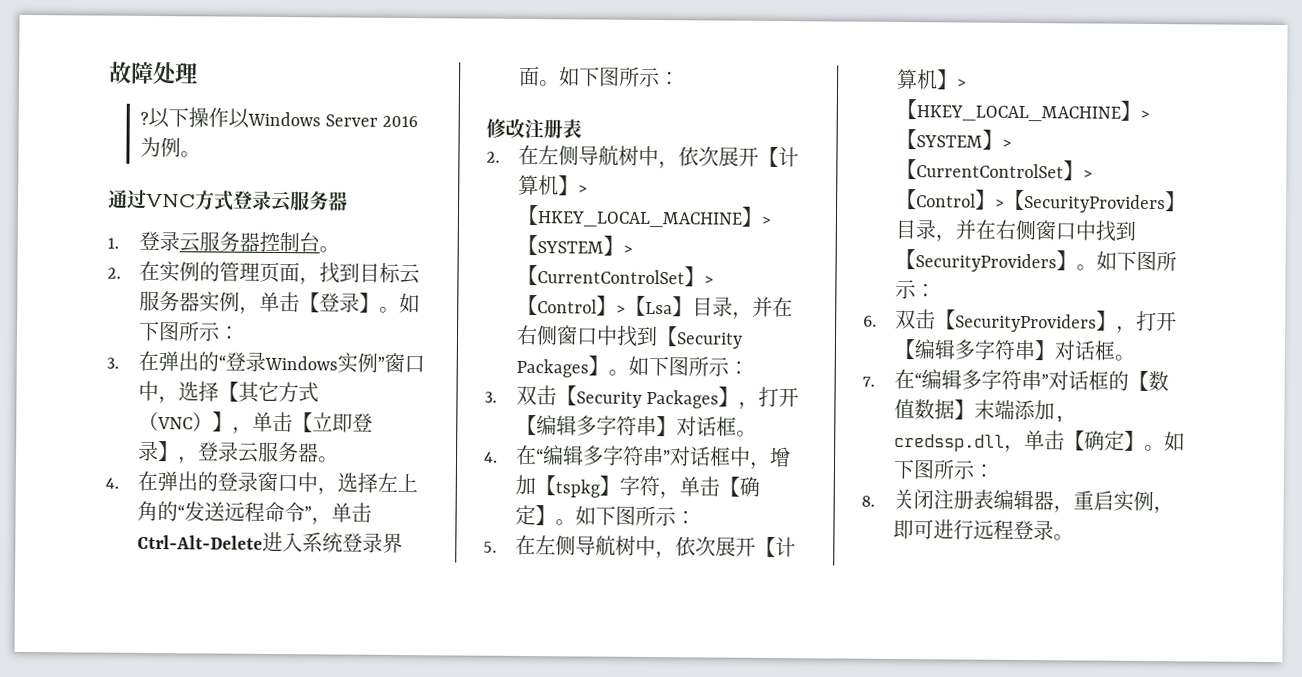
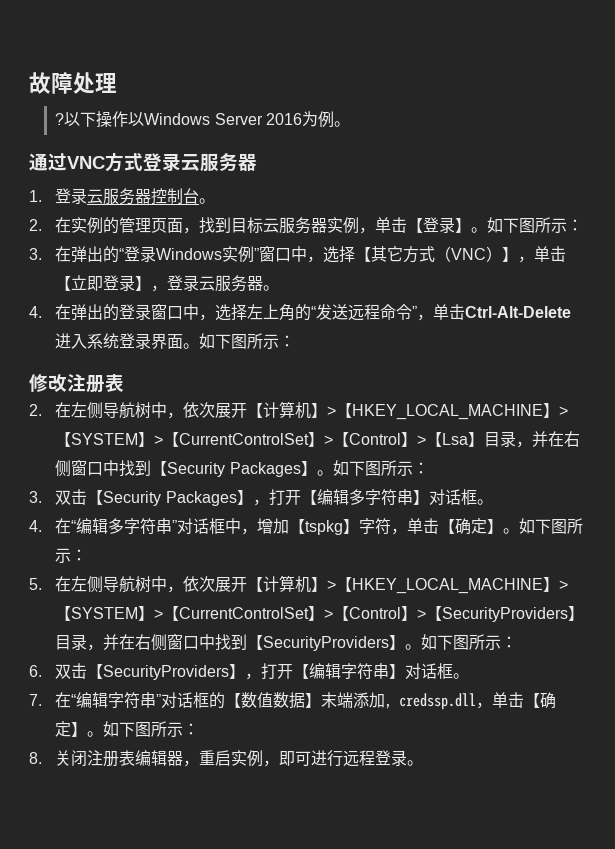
- 6.双击【SecurityProviders】，打开【编辑多字符串】对话框。
+ 6.双击【SecurityProviders】，打开【编辑字符串】对话框。
- 7.在“编辑多字符串”对话框的【数值数据】末端添加, credssp.dll，单击【确定】。
+ 7.在“编辑字符串”对话框的【数值数据】末端添加, credssp.dll，单击【确定】。

